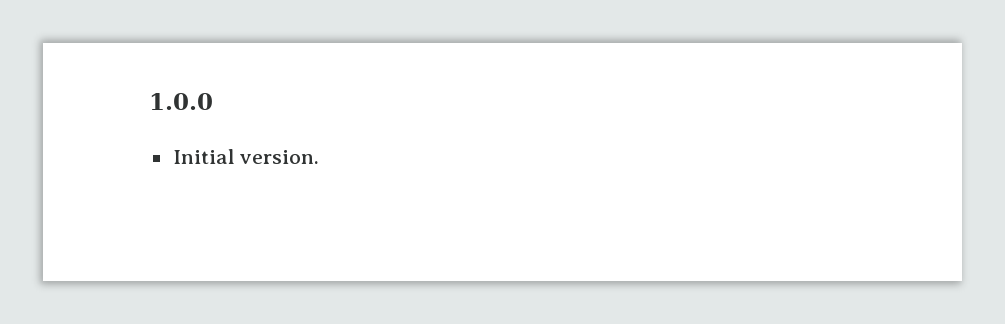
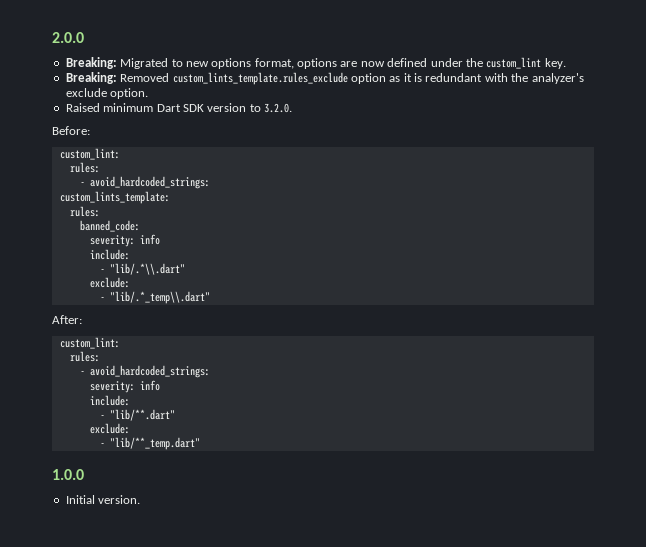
+ 2.0.0
+ Breaking: Migrated to new options format, options are now defined under the custom_lint key.
+ Breaking: Removed custom_lints_template.rules_exclude option as it is redundant with the analyzer's exclude option.
+ Raised minimum Dart SDK version to 3.2.0.
+ Before:
+ custom_lint:
+ rules:
+ - avoid_hardcoded_strings:
+ custom_lints_template:
+ rules:
+ banned_code:
+ severity: info
+ include:
+ - "lib/.*\\.dart"
+ exclude:
+ - "lib/.*_temp\\.dart"
+ After:
+ custom_lint:
+ rules:
+ - avoid_hardcoded_strings:
+ severity: info
+ include:
+ - "lib/**.dart"
+ exclude:
+ - "lib/**_temp.dart"

